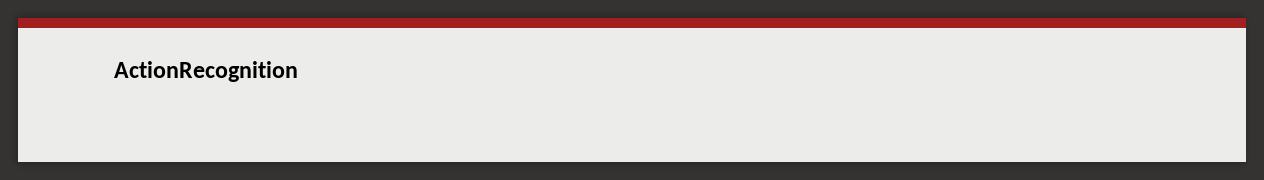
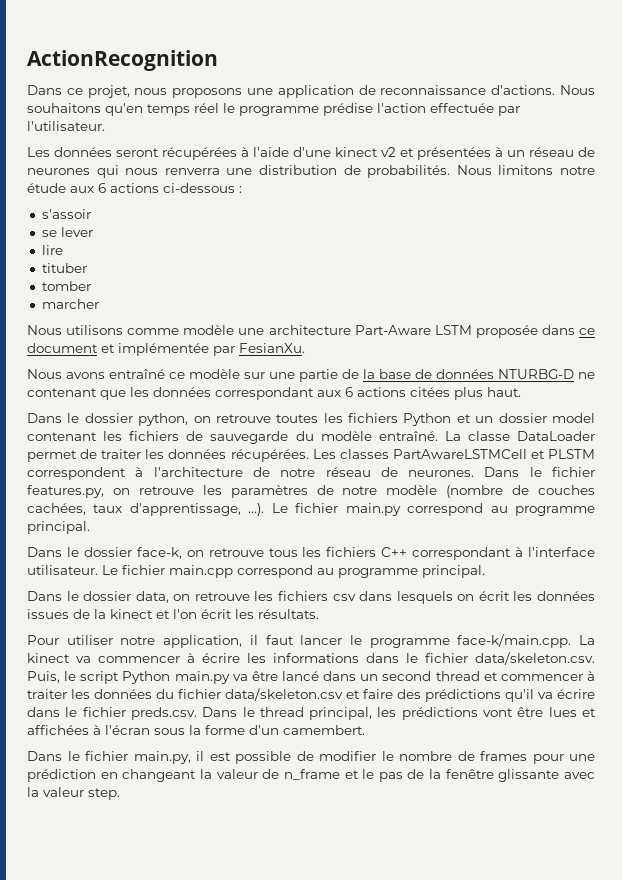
+ Dans ce projet, nous proposons une application de reconnaissance d'actions. Nous souhaitons qu'en temps réel le programme prédise l'action effectuée par l'utilisateur.
+ Les données seront récupérées à l'aide d'une kinect v2 et présentées à un réseau de neurones qui nous renverra une distribution de probabilités. Nous limitons notre étude aux 6 actions ci-dessous :
+ s'assoir
+ se lever
+ lire
+ tituber
+ tomber
+ marcher
+ Nous utilisons comme modèle une architecture Part-Aware LSTM proposée dans ce document et implémentée par FesianXu.
+ Nous avons entraîné ce modèle sur une partie de la base de données NTURBG-D ne contenant que les données correspondant aux 6 actions citées plus haut.
+ Dans le dossier python, on retrouve toutes les fichiers Python et un dossier model contenant les fichiers de sauvegarde du modèle entraîné. La classe DataLoader permet de traiter les données récupérées. Les classes PartAwareLSTMCell et PLSTM correspondent à l'architecture de notre réseau de neurones. Dans le fichier features.py, on retrouve les paramètres de notre modèle (nombre de couches cachées, taux d'apprentissage, ...). Le fichier main.py correspond au programme principal.
+ Dans le dossier face-k, on retrouve tous les fichiers C++ correspondant à l'interface utilisateur. Le fichier main.cpp correspond au programme principal.
+ Dans le dossier data, on retrouve les fichiers csv dans lesquels on écrit les données issues de la kinect et l'on écrit les résultats.
+ Pour utiliser notre application, il faut lancer le programme face-k/main.cpp. La kinect va commencer à écrire les informations dans le fichier data/skeleton.csv. Puis, le script Python main.py va être lancé dans un second thread et commencer à traiter les données du fichier data/skeleton.csv et faire des prédictions qu'il va écrire dans le fichier preds.csv. Dans le thread principal, les prédictions vont être lues et affichées à l'écran sous la forme d'un camembert.
+ Dans le fichier main.py, il est possible de modifier le nombre de frames pour une prédiction en changeant la valeur de n_frame et le pas de la fenêtre glissante avec la valeur step.

